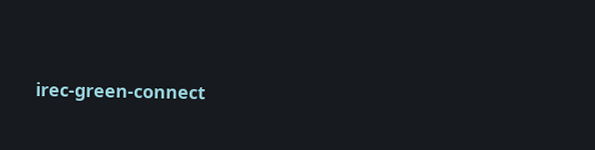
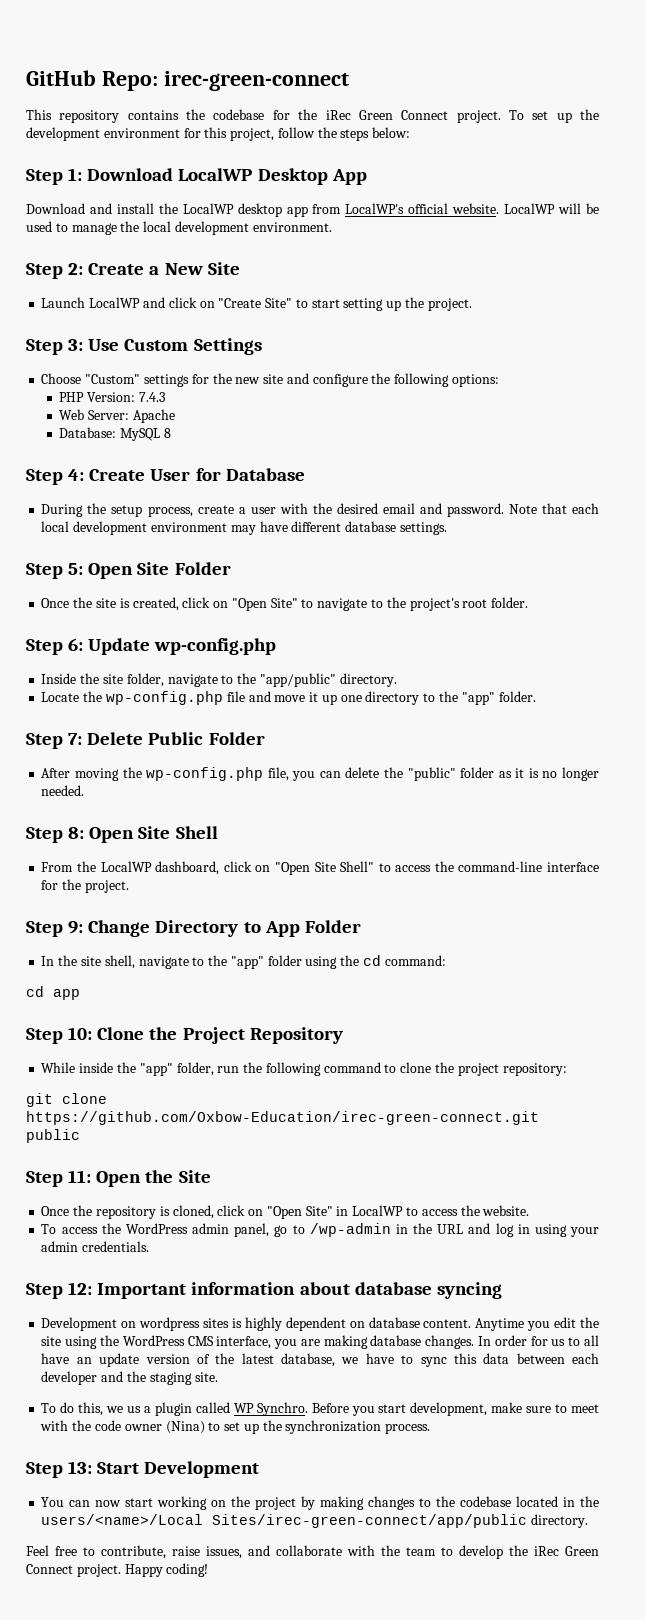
- irec-green-connect
+ GitHub Repo: irec-green-connect
+ This repository contains the codebase for the iRec Green Connect project. To set up the development environment for this project, follow the steps below:
+ Step 1: Download LocalWP Desktop App
+ Download and install the LocalWP desktop app from LocalWP's official website. LocalWP will be used to manage the local development environment.
+ Step 2: Create a New Site
+ Launch LocalWP and click on "Create Site" to start setting up the project.
+ Step 3: Use Custom Settings
+ Choose "Custom" settings for the new site and configure the following options:
+ PHP Version: 7.4.3
+ Web Server: Apache
+ Database: MySQL 8
+ Step 4: Create User for Database
+ During the setup process, create a user with the desired email and password. Note that each local development environment may have different database settings.
+ Step 5: Open Site Folder
+ Once the site is created, click on "Open Site" to navigate to the project's root folder.
+ Step 6: Update wp-config.php
+ Inside the site folder, navigate to the "app/public" directory.
+ Locate the wp-config.php file and move it up one directory to the "app" folder.
+ Step 7: Delete Public Folder
+ After moving the wp-config.php file, you can delete the "public" folder as it is no longer needed.
+ Step 8: Open Site Shell
+ From the LocalWP dashboard, click on "Open Site Shell" to access the command-line interface for the project.
+ Step 9: Change Directory to App Folder
+ In the site shell, navigate to the "app" folder using the cd command:
+ cd app
+ Step 10: Clone the Project Repository
+ While inside the "app" folder, run the following command to clone the project repository:
+ git clone https://github.com/Oxbow-Education/irec-green-connect.git public
+ Step 11: Open the Site
+ Once the repository is cloned, click on "Open Site" in LocalWP to access the website.
+ To access the WordPress admin panel, go to /wp-admin in the URL and log in using your admin credentials.
+ Step 12: Important information about database syncing
+ Development on wordpress sites is highly dependent on database content. Anytime you edit the site using the WordPress CMS interface, you are making database changes. In order for us to all have an update version of the latest database, we have to sync this data between each developer and the staging site.
+ To do this, we us a plugin called WP Synchro. Before you start development, make sure to meet with the code owner (Nina) to set up the synchronization process.
+ Step 13: Start Development
+ You can now start working on the project by making changes to the codebase located in the users/<name>/Local Sites/irec-green-connect/app/public directory.
+ Feel free to contribute, raise issues, and collaborate with the team to develop the iRec Green Connect project. Happy coding!

